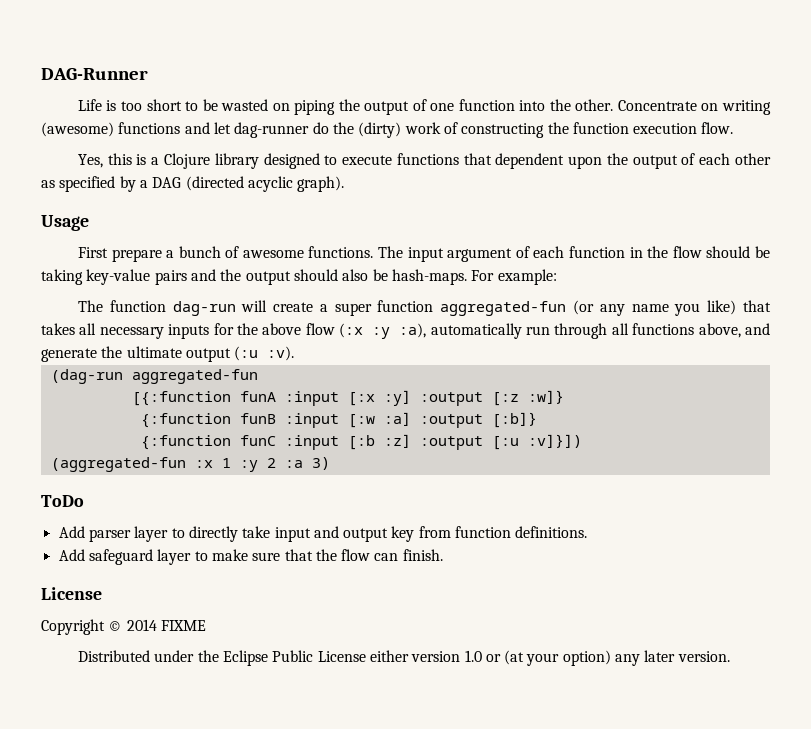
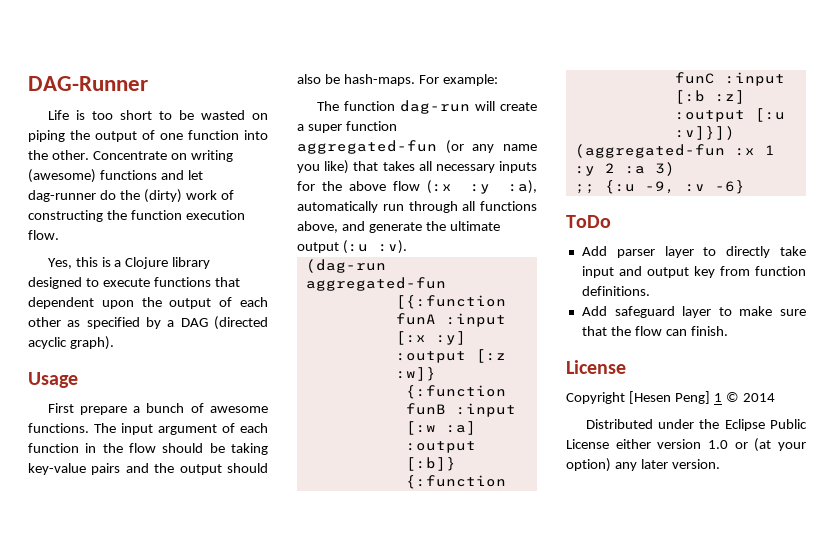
+ ;; {:u -9, :v -6}
- Copyright © 2014 FIXME
+ Copyright [Hesen Peng] 1 © 2014

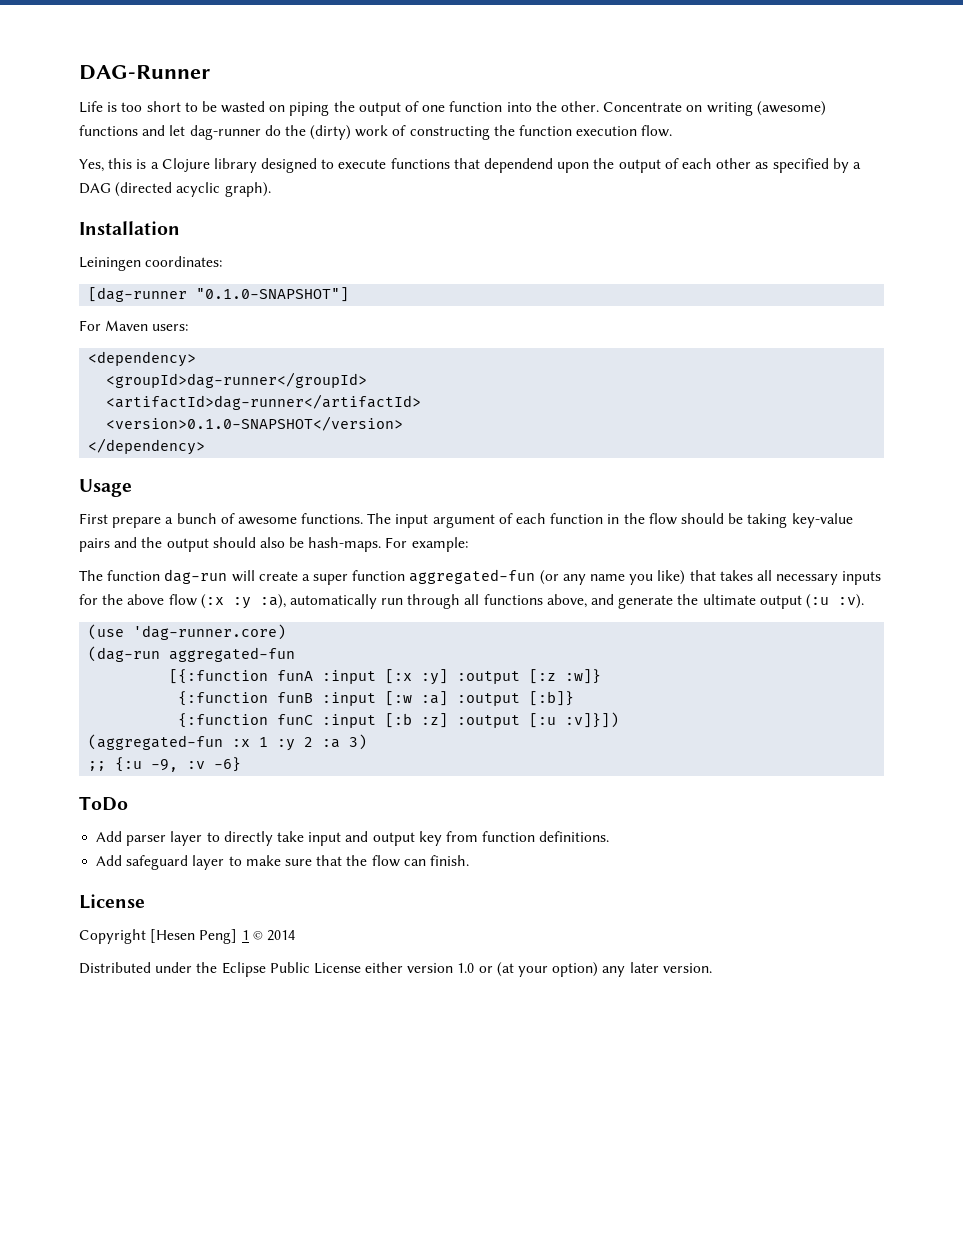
- Yes, this is a Clojure library designed to execute functions that dependent upon the output of each other as specified by a DAG (directed acyclic graph).
+ Yes, this is a Clojure library designed to execute functions that dependend upon the output of each other as specified by a DAG (directed acyclic graph).
+ Installation
+ Leiningen coordinates:
+ [dag-runner "0.1.0-SNAPSHOT"]
+ For Maven users:
+ <dependency>
+ <groupId>dag-runner</groupId>
+ <artifactId>dag-runner</artifactId>
+ <version>0.1.0-SNAPSHOT</version>
+ </dependency>
+ (use 'dag-runner.core)

